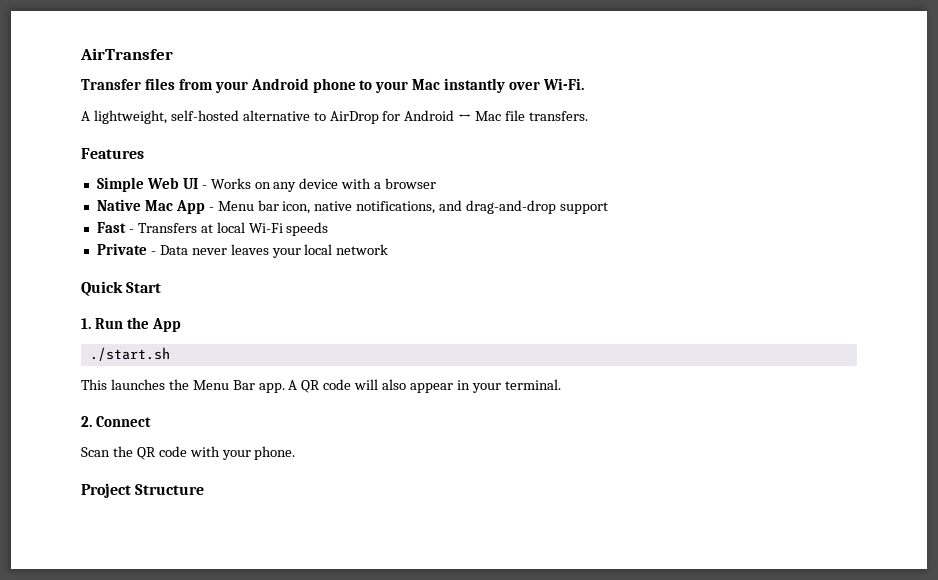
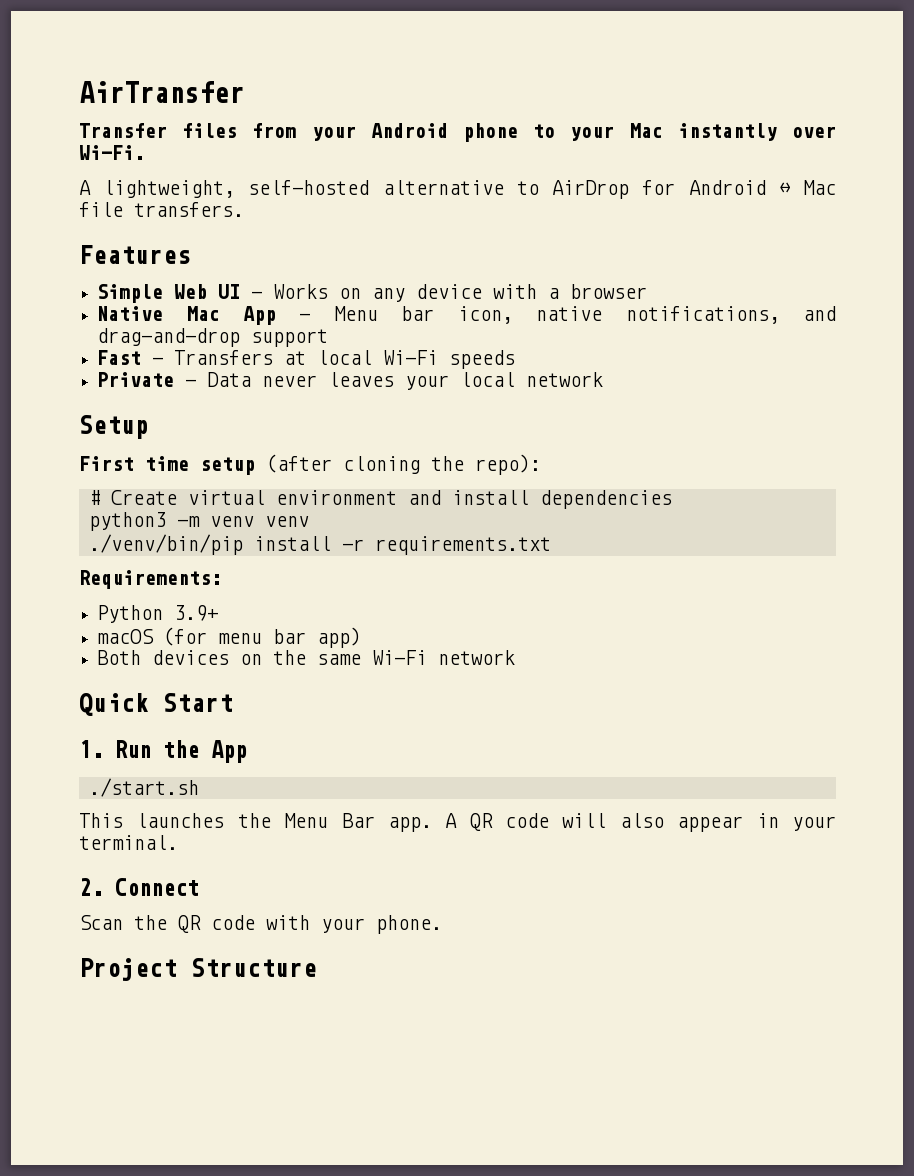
+ Setup
+ First time setup (after cloning the repo):
+ # Create virtual environment and install dependencies
+ python3 -m venv venv
+ ./venv/bin/pip install -r requirements.txt
+ Requirements:
+ Python 3.9+
+ macOS (for menu bar app)
+ Both devices on the same Wi-Fi network

